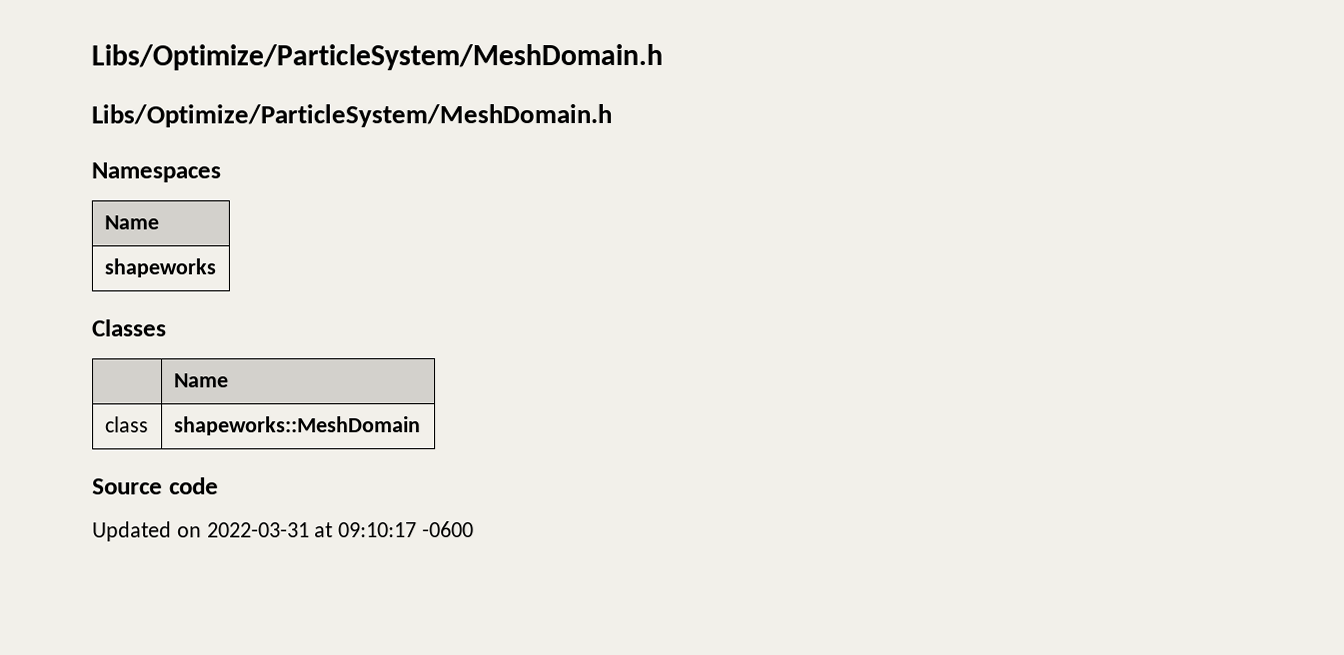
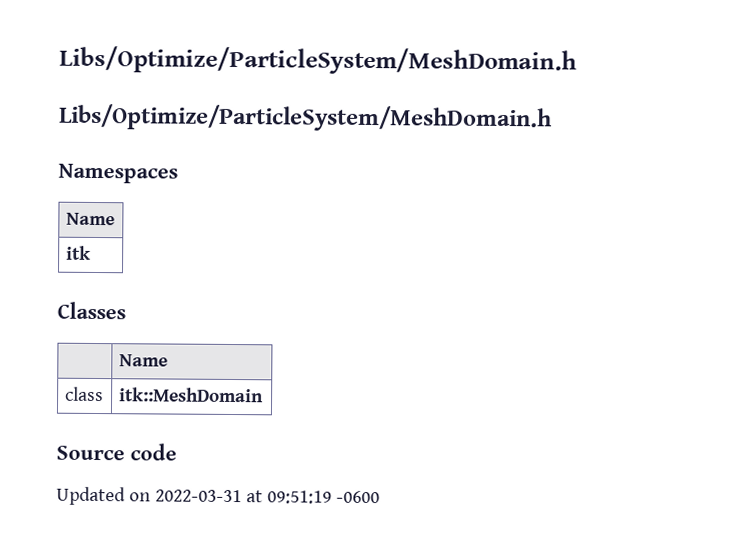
- shapeworks
+ itk
- class | shapeworks::MeshDomain
+ class | itk::MeshDomain
- Updated on 2022-03-31 at 09:10:17 -0600
+ Updated on 2022-03-31 at 09:51:19 -0600

